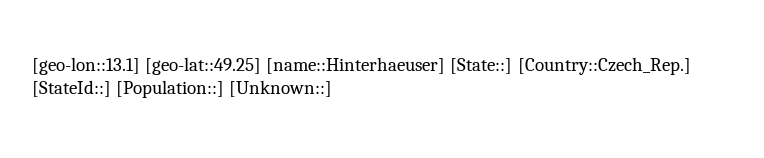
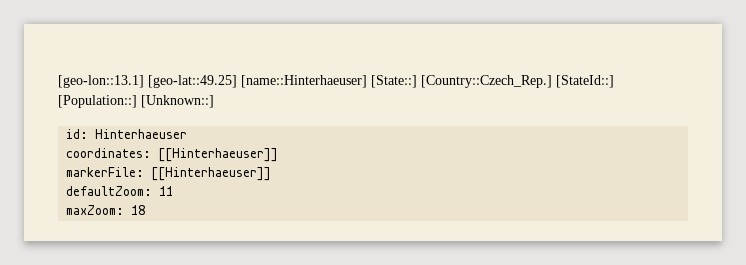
+ id: Hinterhaeuser
+ coordinates: [[Hinterhaeuser]]
+ markerFile: [[Hinterhaeuser]]
+ defaultZoom: 11
+ maxZoom: 18

